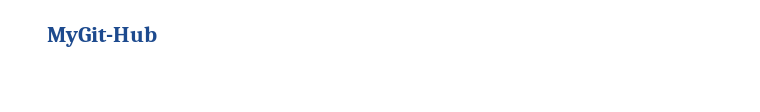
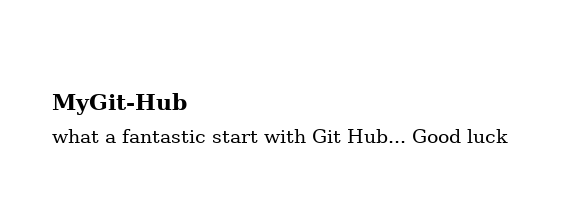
+ what a fantastic start with Git Hub... Good luck

